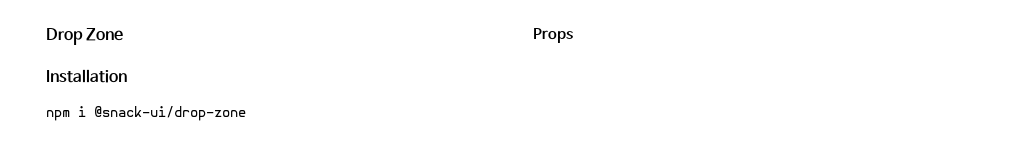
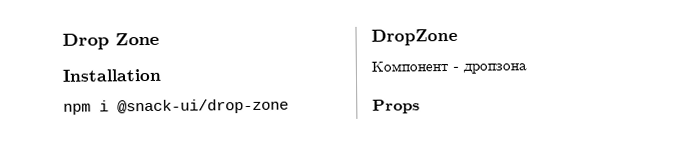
+ DropZone
+ Компонент - дропзона

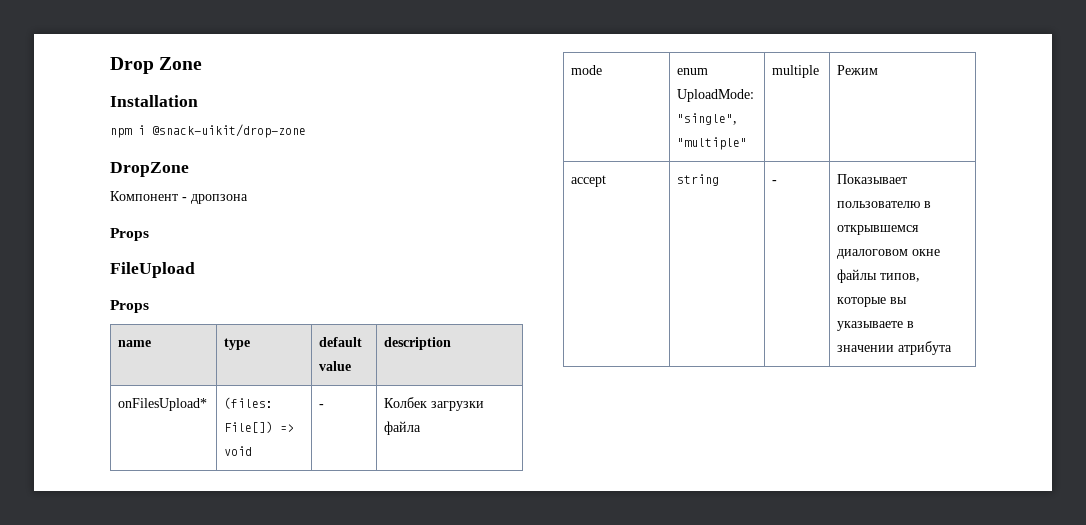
- npm i @snack-ui/drop-zone
+ npm i @snack-uikit/drop-zone
+ FileUpload
+ Props
+ name | type | default value | description
+ onFilesUpload* | (files: File[]) => void | - | Колбек загрузки файла
+ mode | enum UploadMode: "single", "multiple" | multiple | Режим
+ accept | string | - | Показывает пользователю в открывшемся диалоговом окне файлы типов, которые вы указываете в значении атрибута

